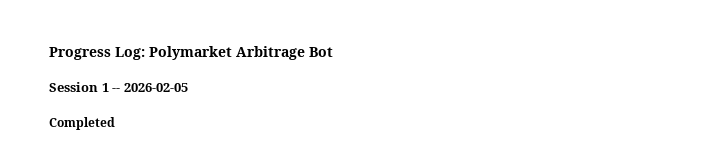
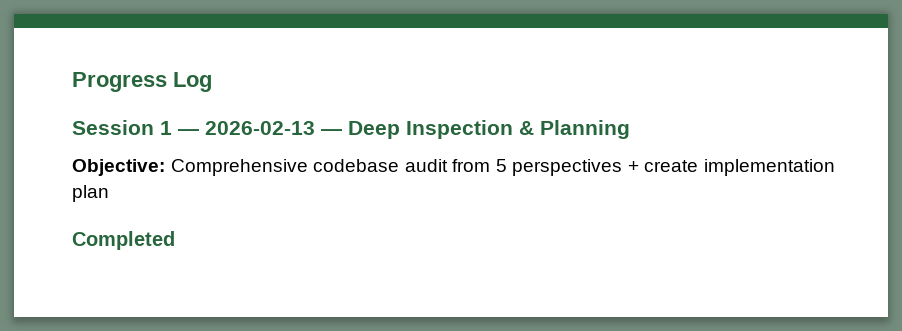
- Progress Log: Polymarket Arbitrage Bot
- Session 1 -- 2026-02-05
+ Progress Log
+ Session 1 — 2026-02-13 — Deep Inspection & Planning
+ Objective: Comprehensive codebase audit from 5 perspectives + create implementation plan

